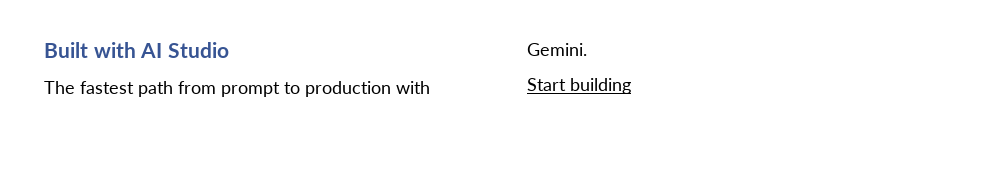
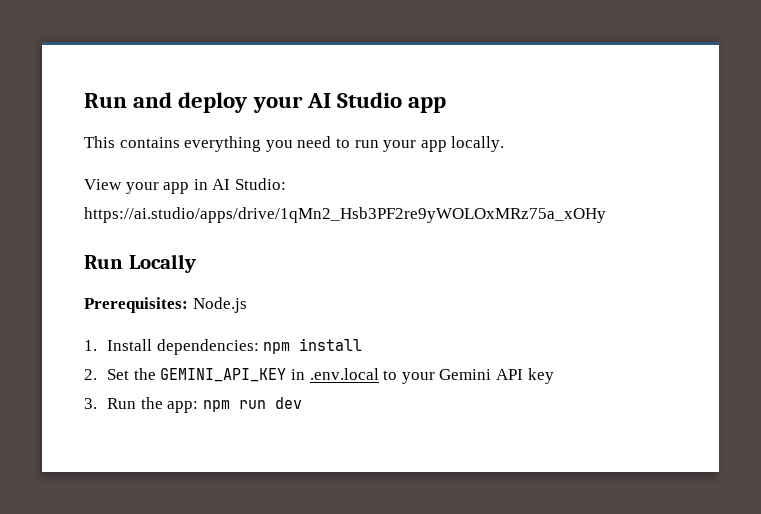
- Built with AI Studio
- The fastest path from prompt to production with Gemini.
- Start building
+ Run and deploy your AI Studio app
+ This contains everything you need to run your app locally.
+ View your app in AI Studio: https://ai.studio/apps/drive/1qMn2_Hsb3PF2re9yWOLOxMRz75a_xOHy
+ Run Locally
+ Prerequisites: Node.js
+ 1. Install dependencies: npm install
+ 2. Set the GEMINI_API_KEY in .env.local to your Gemini API key
+ 3. Run the app: npm run dev

